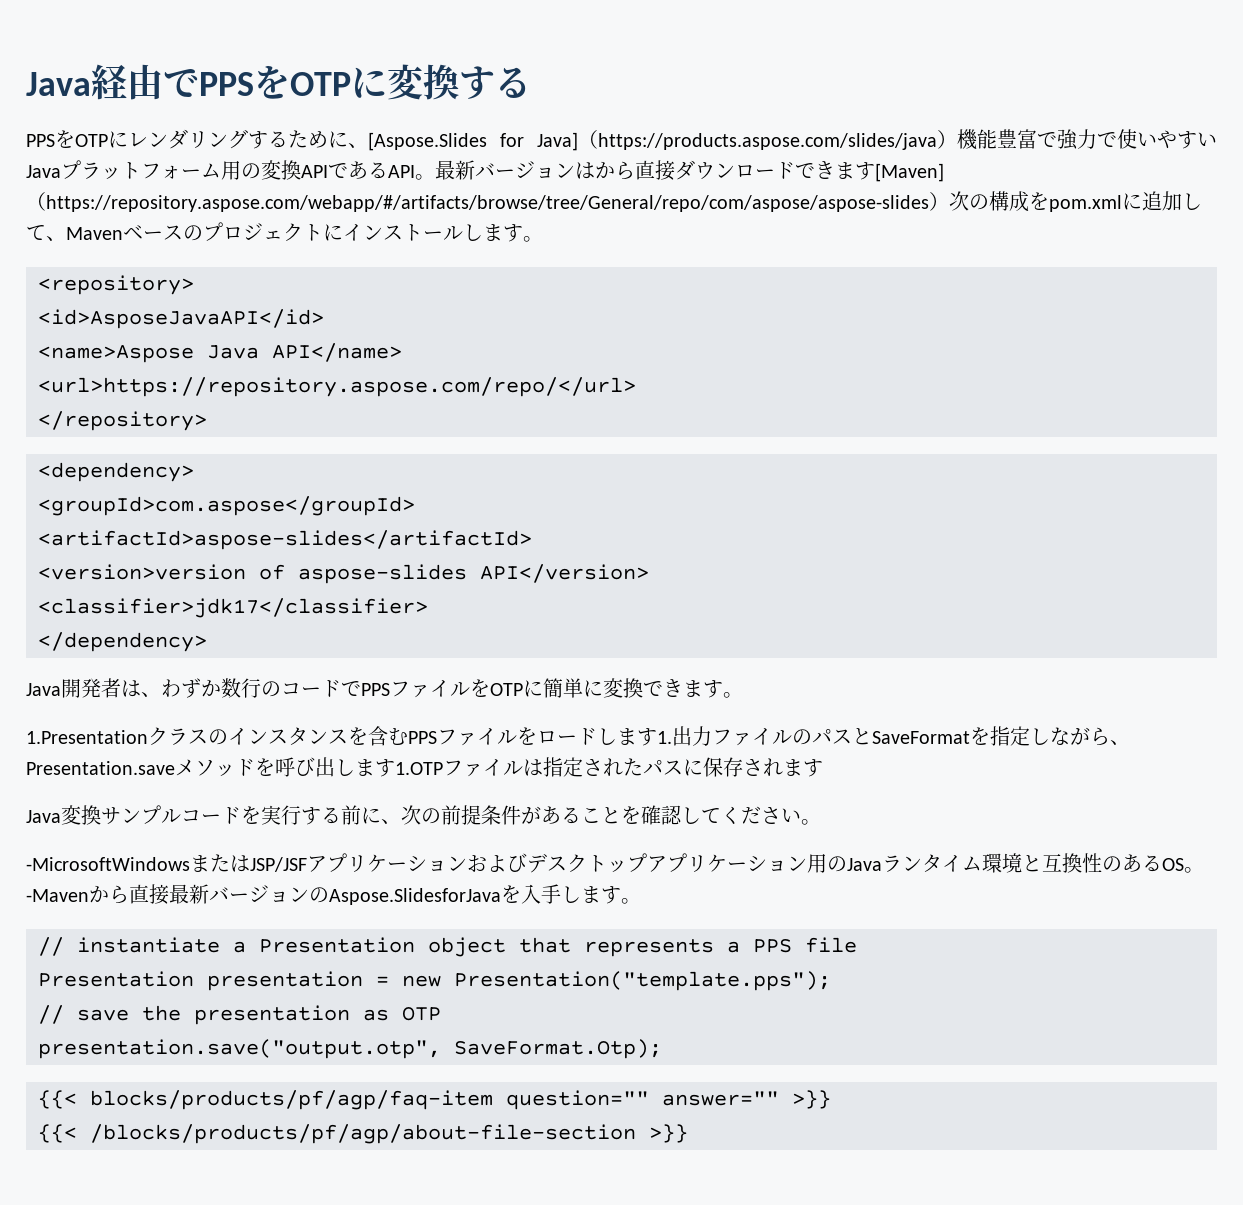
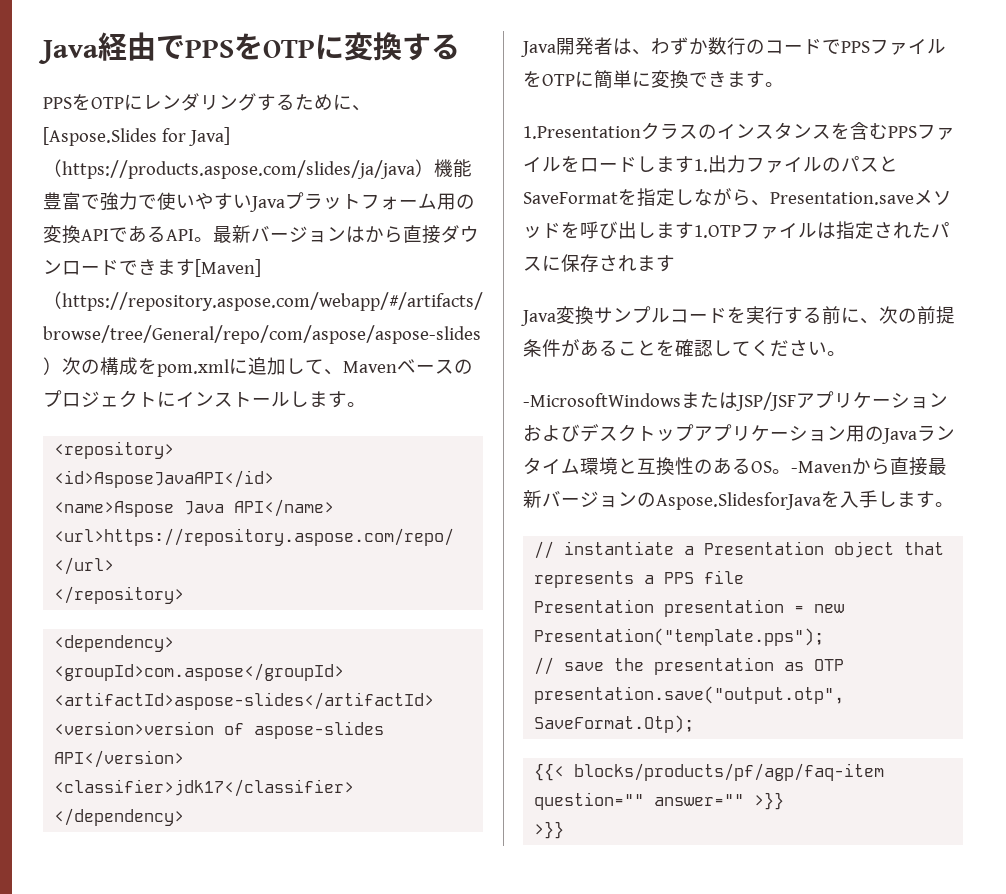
- PPSをOTPにレンダリングするために、[Aspose.Slides for Java]（https://products.aspose.com/slides/java）機能豊富で強力で使いやすいJavaプラットフォーム用の変換APIであるAPI。
+ PPSをOTPにレンダリングするために、[Aspose.Slides for Java]（https://products.aspose.com/slides/ja/java）機能豊富で強力で使いやすいJavaプラットフォーム用の変換APIであるAPI。
  {{< blocks/products/pf/agp/faq-item question="" answer="" >}}
- {{< /blocks/products/pf/agp/about-file-section >}}
+ >}}

